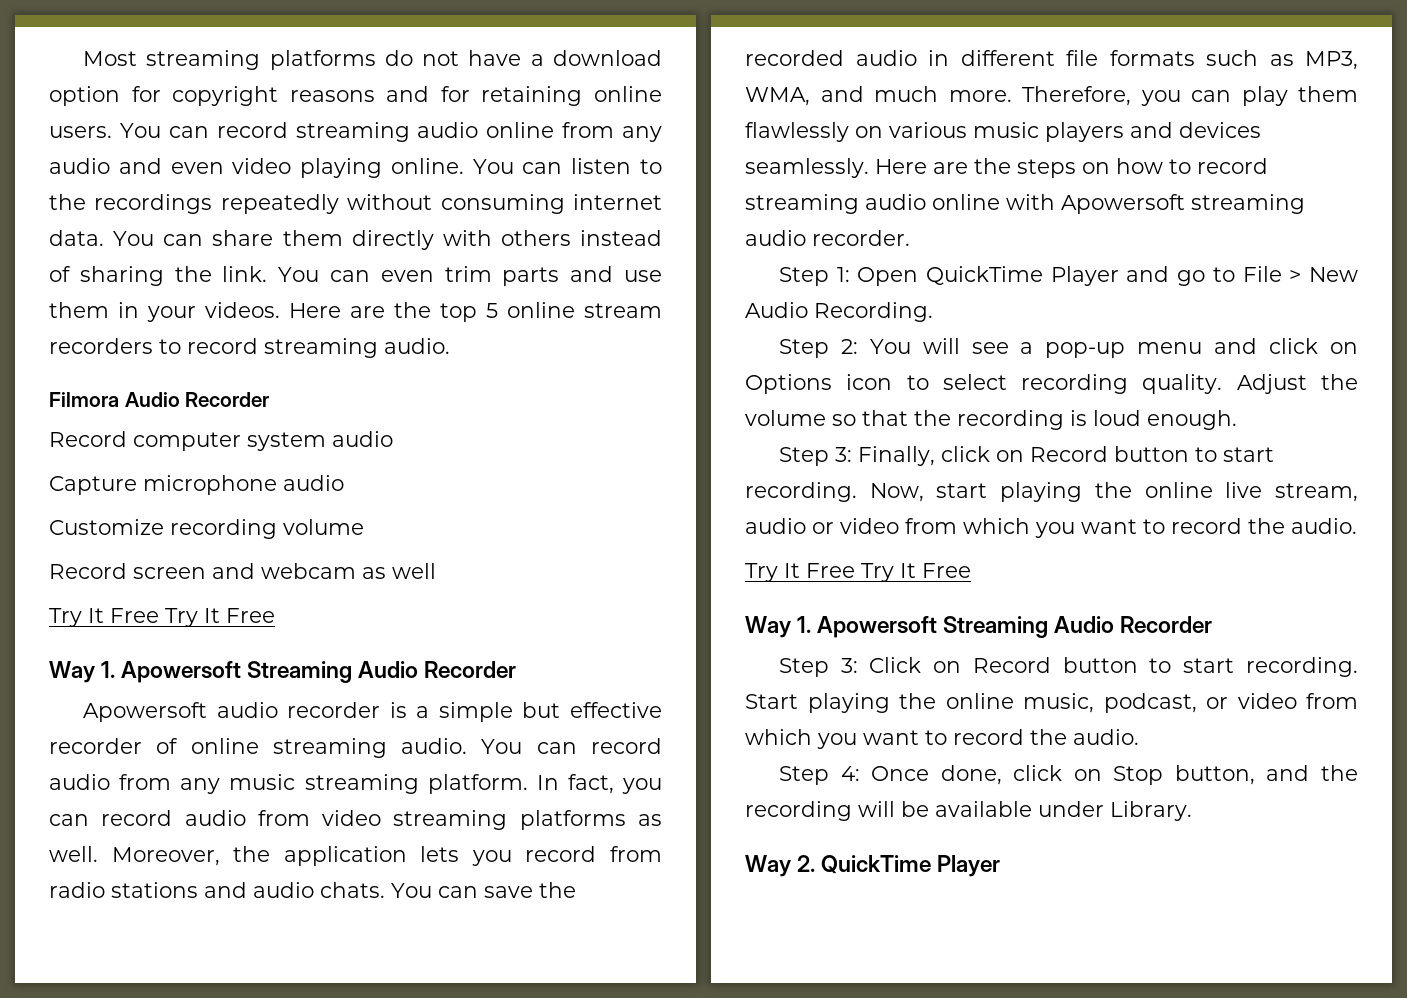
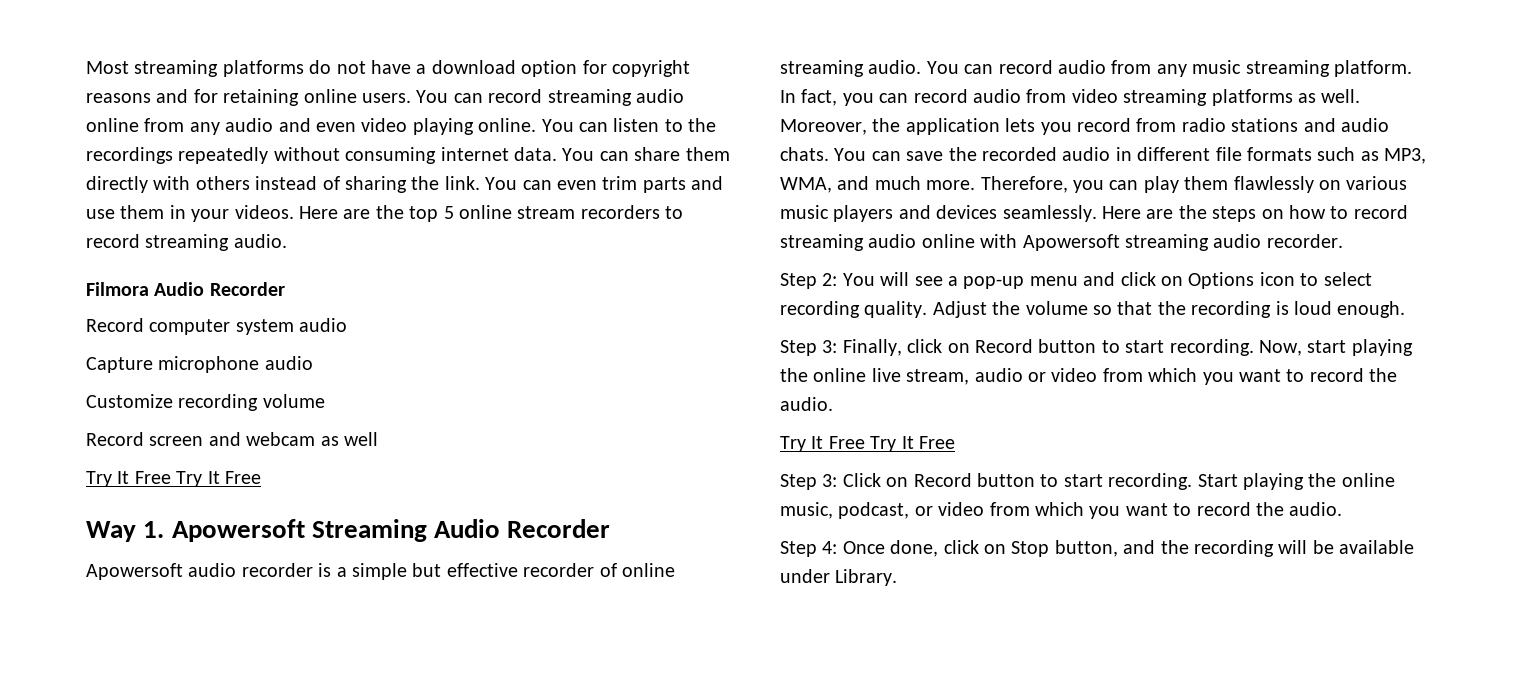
- Step 1: Open QuickTime Player and go to File > New Audio Recording.
  Now, start playing the online live stream, audio or video from which you want to record the audio.
  Try It Free Try It Free
- Way 1. Apowersoft Streaming Audio Recorder
- Way 2. QuickTime Player

